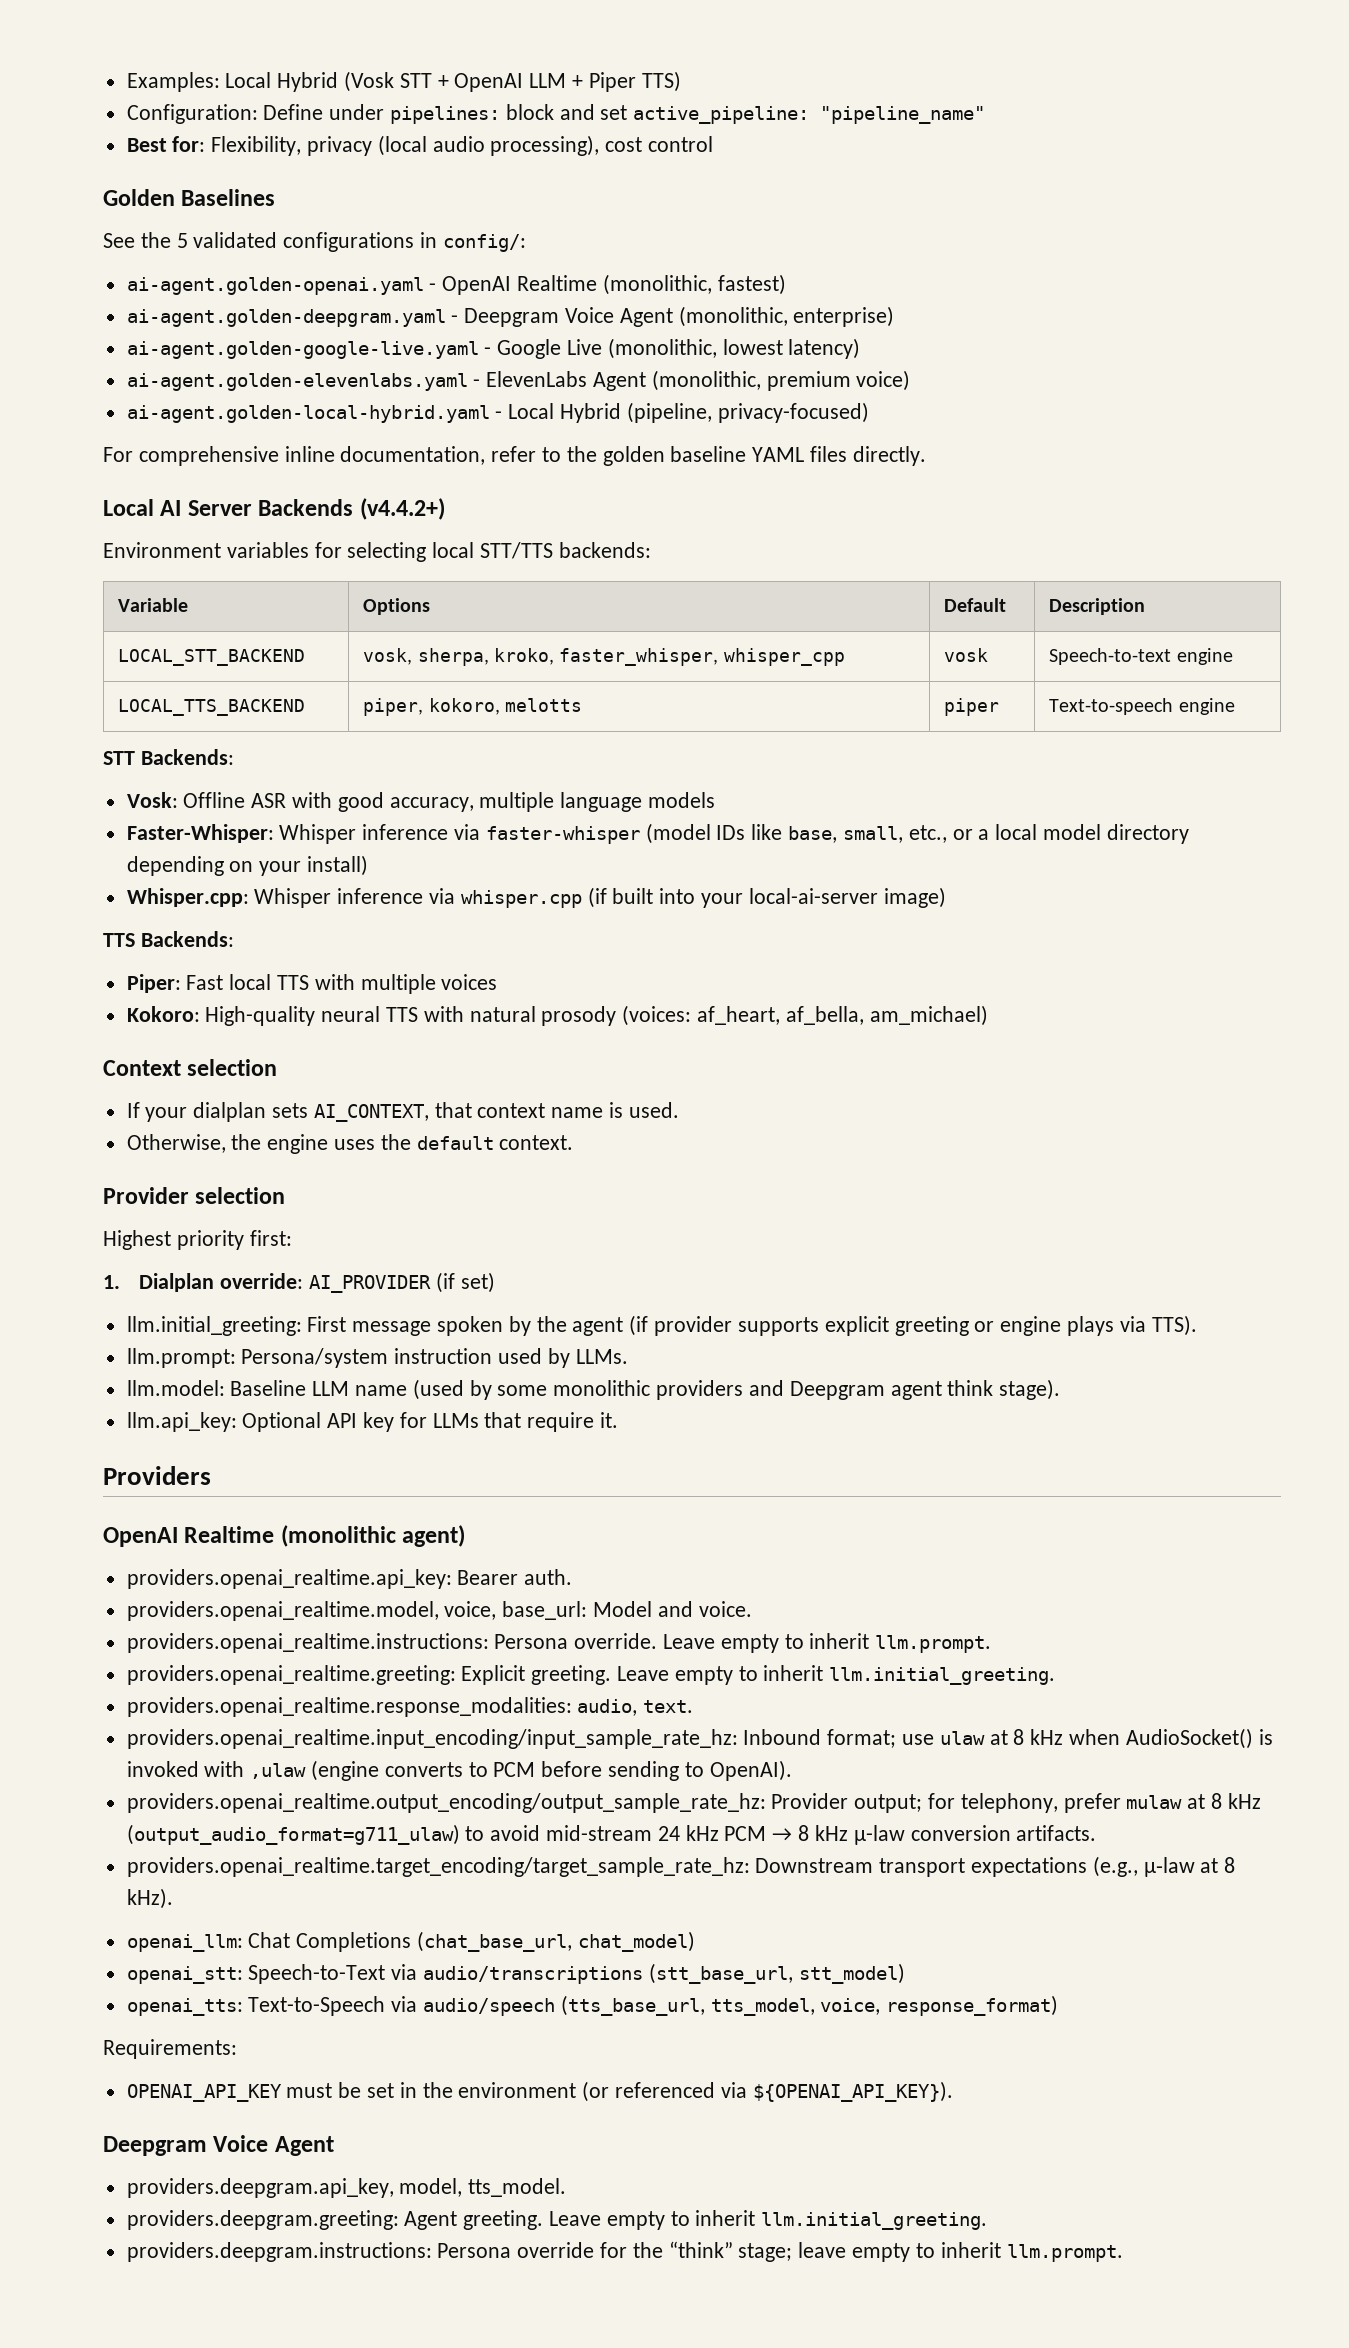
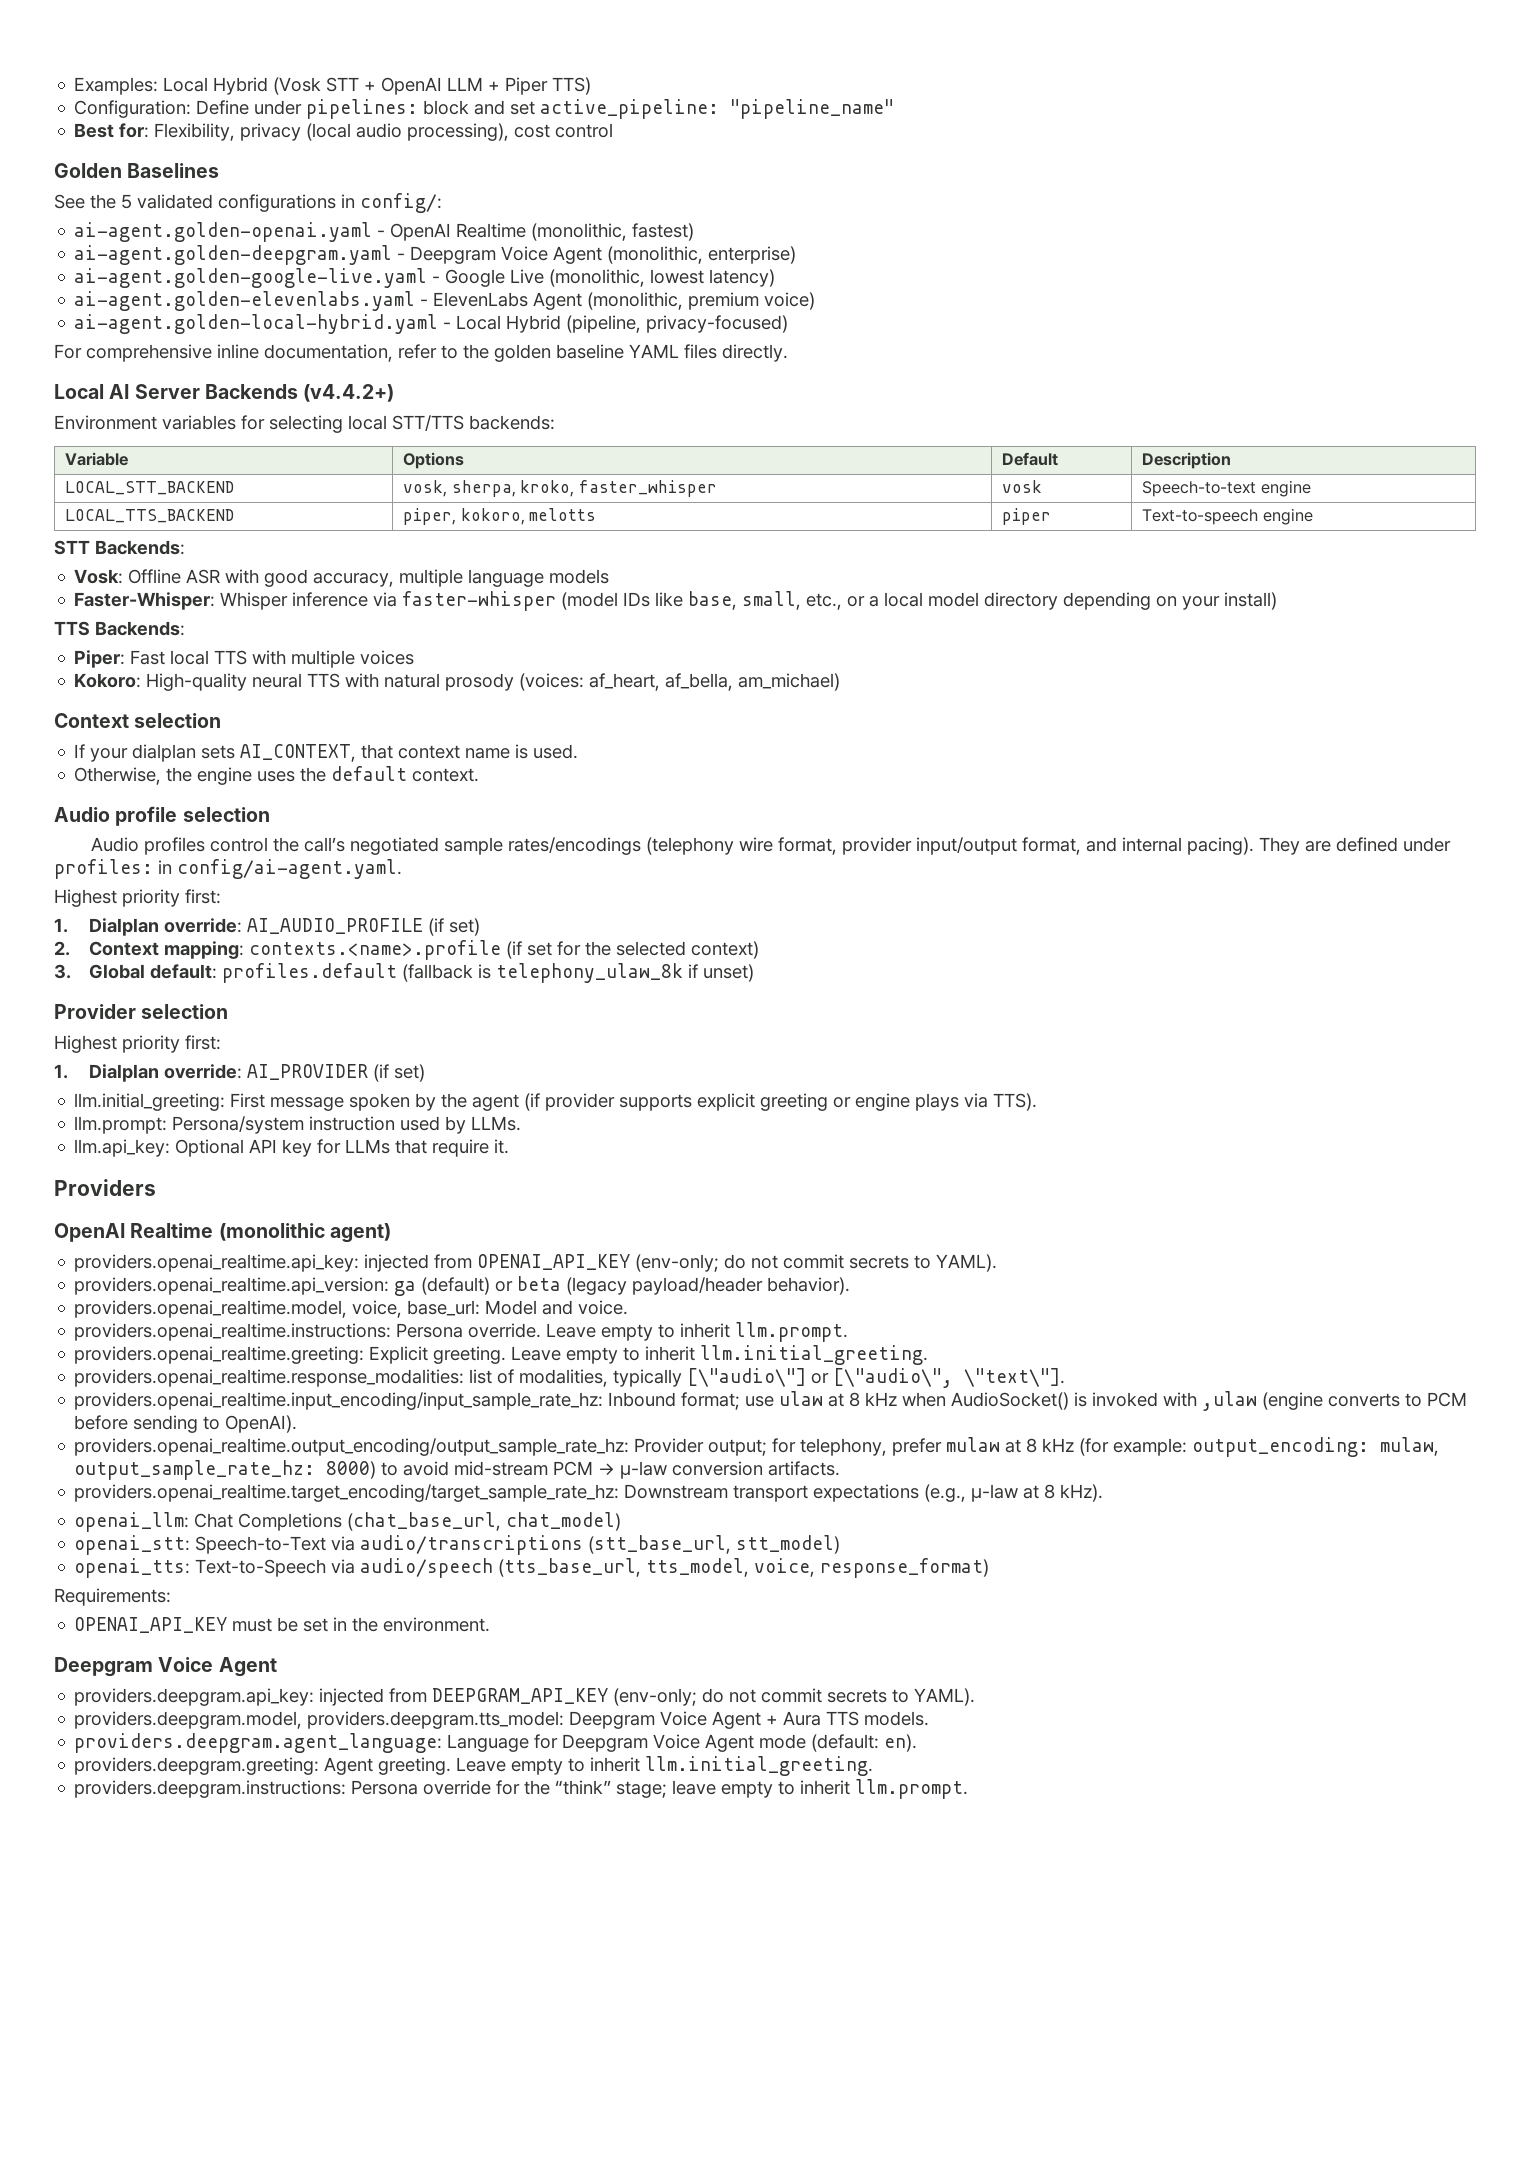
- LOCAL_STT_BACKEND | vosk, sherpa, kroko, faster_whisper, whisper_cpp | vosk | Speech-to-text engine
+ LOCAL_STT_BACKEND | vosk, sherpa, kroko, faster_whisper | vosk | Speech-to-text engine
- Whisper.cpp: Whisper inference via whisper.cpp (if built into your local-ai-server image)
+ Audio profile selection
+ Audio profiles control the call’s negotiated sample rates/encodings (telephony wire format, provider input/output format, and internal pacing). They are defined under profiles: in config/ai-agent.yaml.
+ Highest priority first:
+ 1. Dialplan override: AI_AUDIO_PROFILE (if set)
+ 2. Context mapping: contexts.<name>.profile (if set for the selected context)
+ 3. Global default: profiles.default (fallback is telephony_ulaw_8k if unset)
- llm.model: Baseline LLM name (used by some monolithic providers and Deepgram agent think stage).
- providers.openai_realtime.api_key: Bearer auth.
+ providers.openai_realtime.api_key: injected from OPENAI_API_KEY (env-only; do not commit secrets to YAML).
+ providers.openai_realtime.api_version: ga (default) or beta (legacy payload/header behavior).
- providers.openai_realtime.response_modalities: audio, text.
+ providers.openai_realtime.response_modalities: list of modalities, typically [\"audio\"] or [\"audio\", \"text\"].
- providers.openai_realtime.output_encoding/output_sample_rate_hz: Provider output; for telephony, prefer mulaw at 8 kHz (output_audio_format=g711_ulaw) to avoid mid-stream 24 kHz PCM → 8 kHz μ-law conversion artifacts.
+ providers.openai_realtime.output_encoding/output_sample_rate_hz: Provider output; for telephony, prefer mulaw at 8 kHz (for example: output_encoding: mulaw, output_sample_rate_hz: 8000) to avoid mid-stream PCM → μ-law conversion artifacts.
- OPENAI_API_KEY must be set in the environment (or referenced via ${OPENAI_API_KEY}).
+ OPENAI_API_KEY must be set in the environment.
  Deepgram Voice Agent
- providers.deepgram.api_key, model, tts_model.
+ providers.deepgram.api_key: injected from DEEPGRAM_API_KEY (env-only; do not commit secrets to YAML).
+ providers.deepgram.model, providers.deepgram.tts_model: Deepgram Voice Agent + Aura TTS models.
+ providers.deepgram.agent_language: Language for Deepgram Voice Agent mode (default: en).

